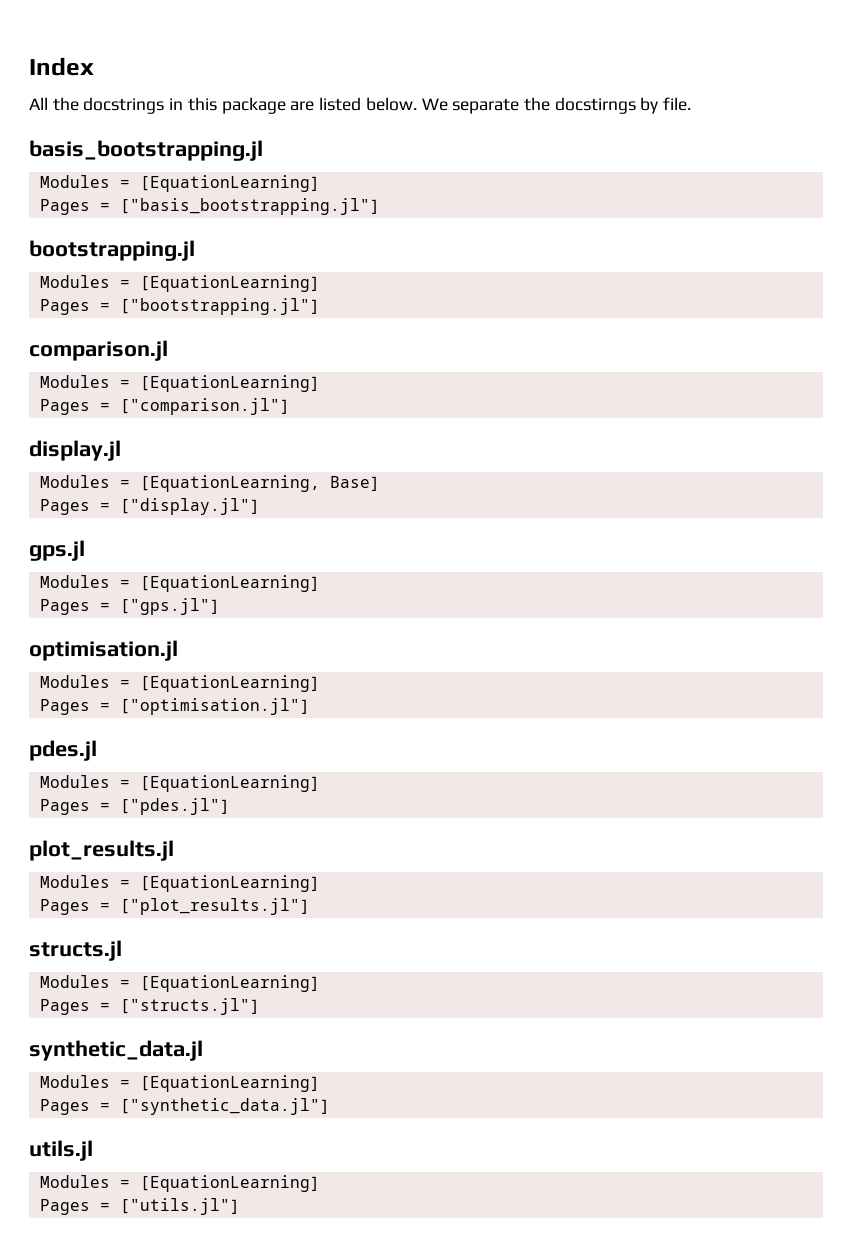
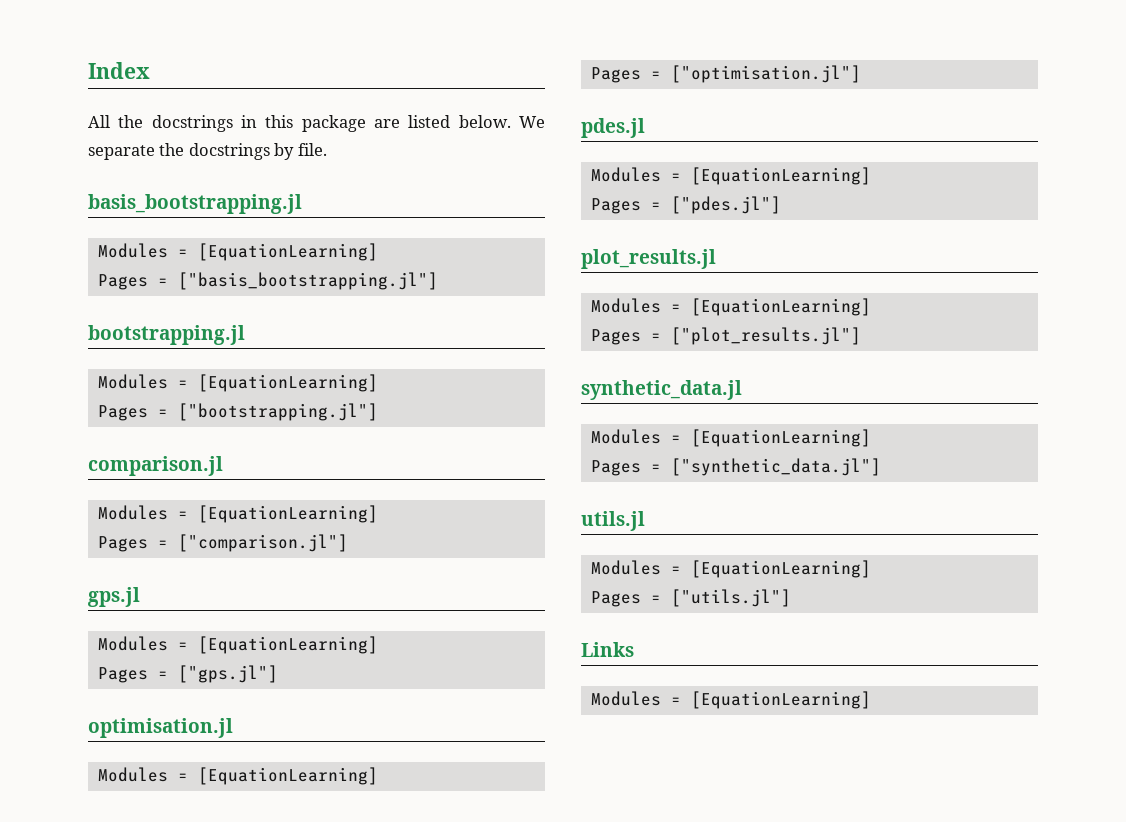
- We separate the docstirngs by file.
+ We separate the docstrings by file.
- display.jl
- Modules = [EquationLearning, Base]
- Pages = ["display.jl"]
- structs.jl
- Modules = [EquationLearning]
- Pages = ["structs.jl"]
+ Links
+ Modules = [EquationLearning]

